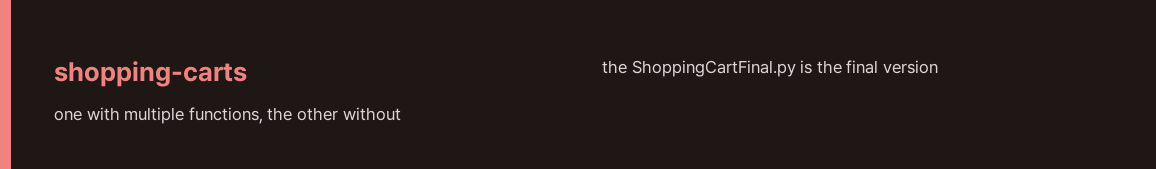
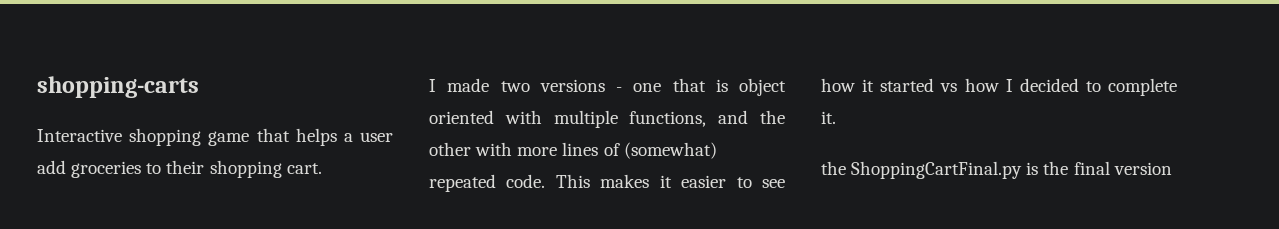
- one with multiple functions, the other without
+ Interactive shopping game that helps a user add groceries to their shopping cart.
+ I made two versions - one that is object oriented with multiple functions, and the other with more lines of (somewhat) repeated code. This makes it easier to see how it started vs how I decided to complete it.

